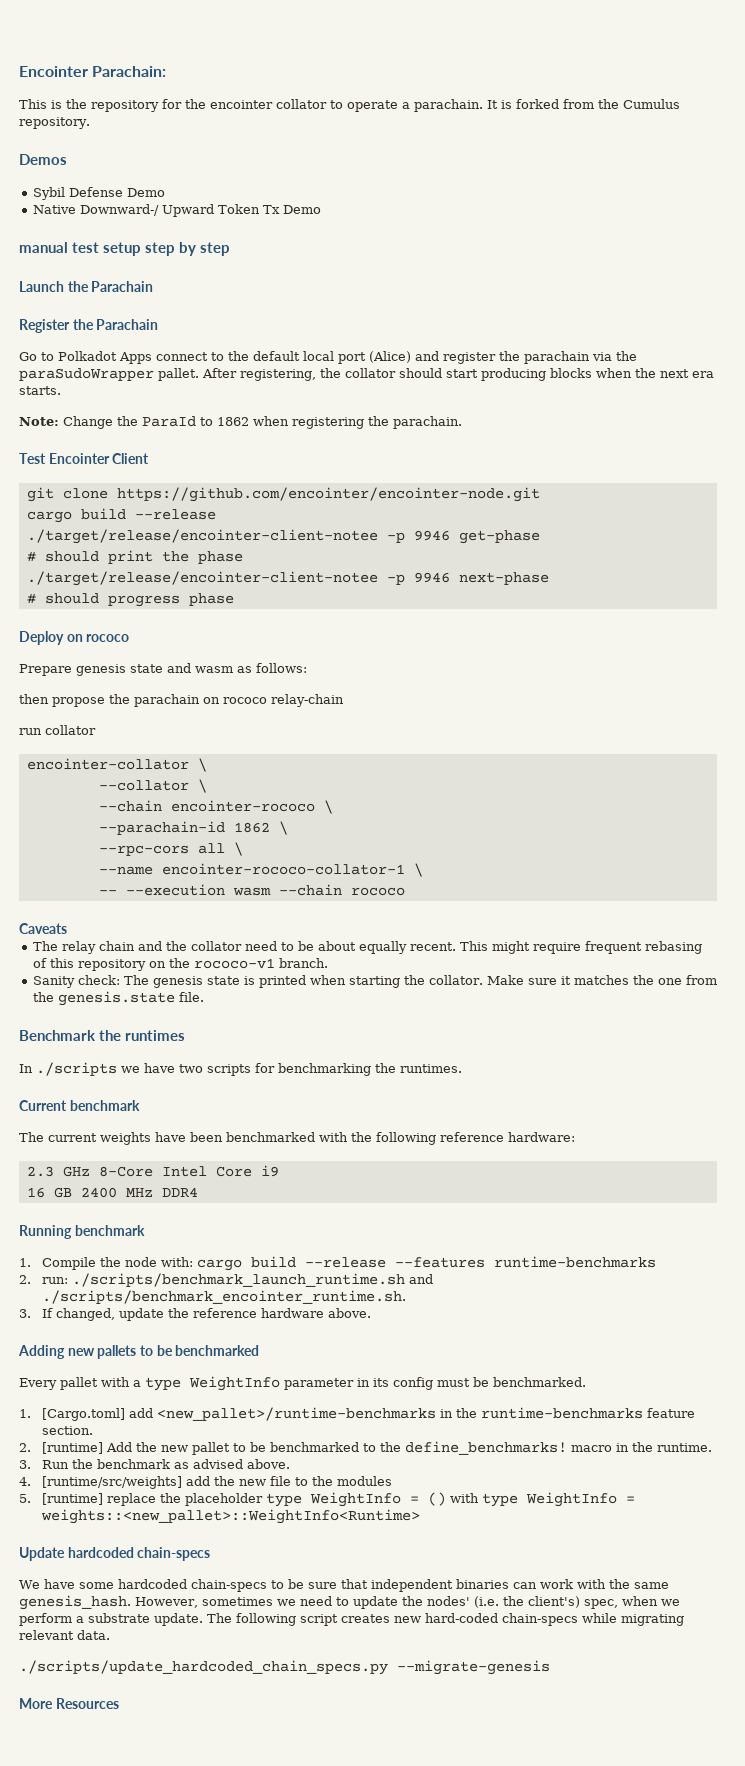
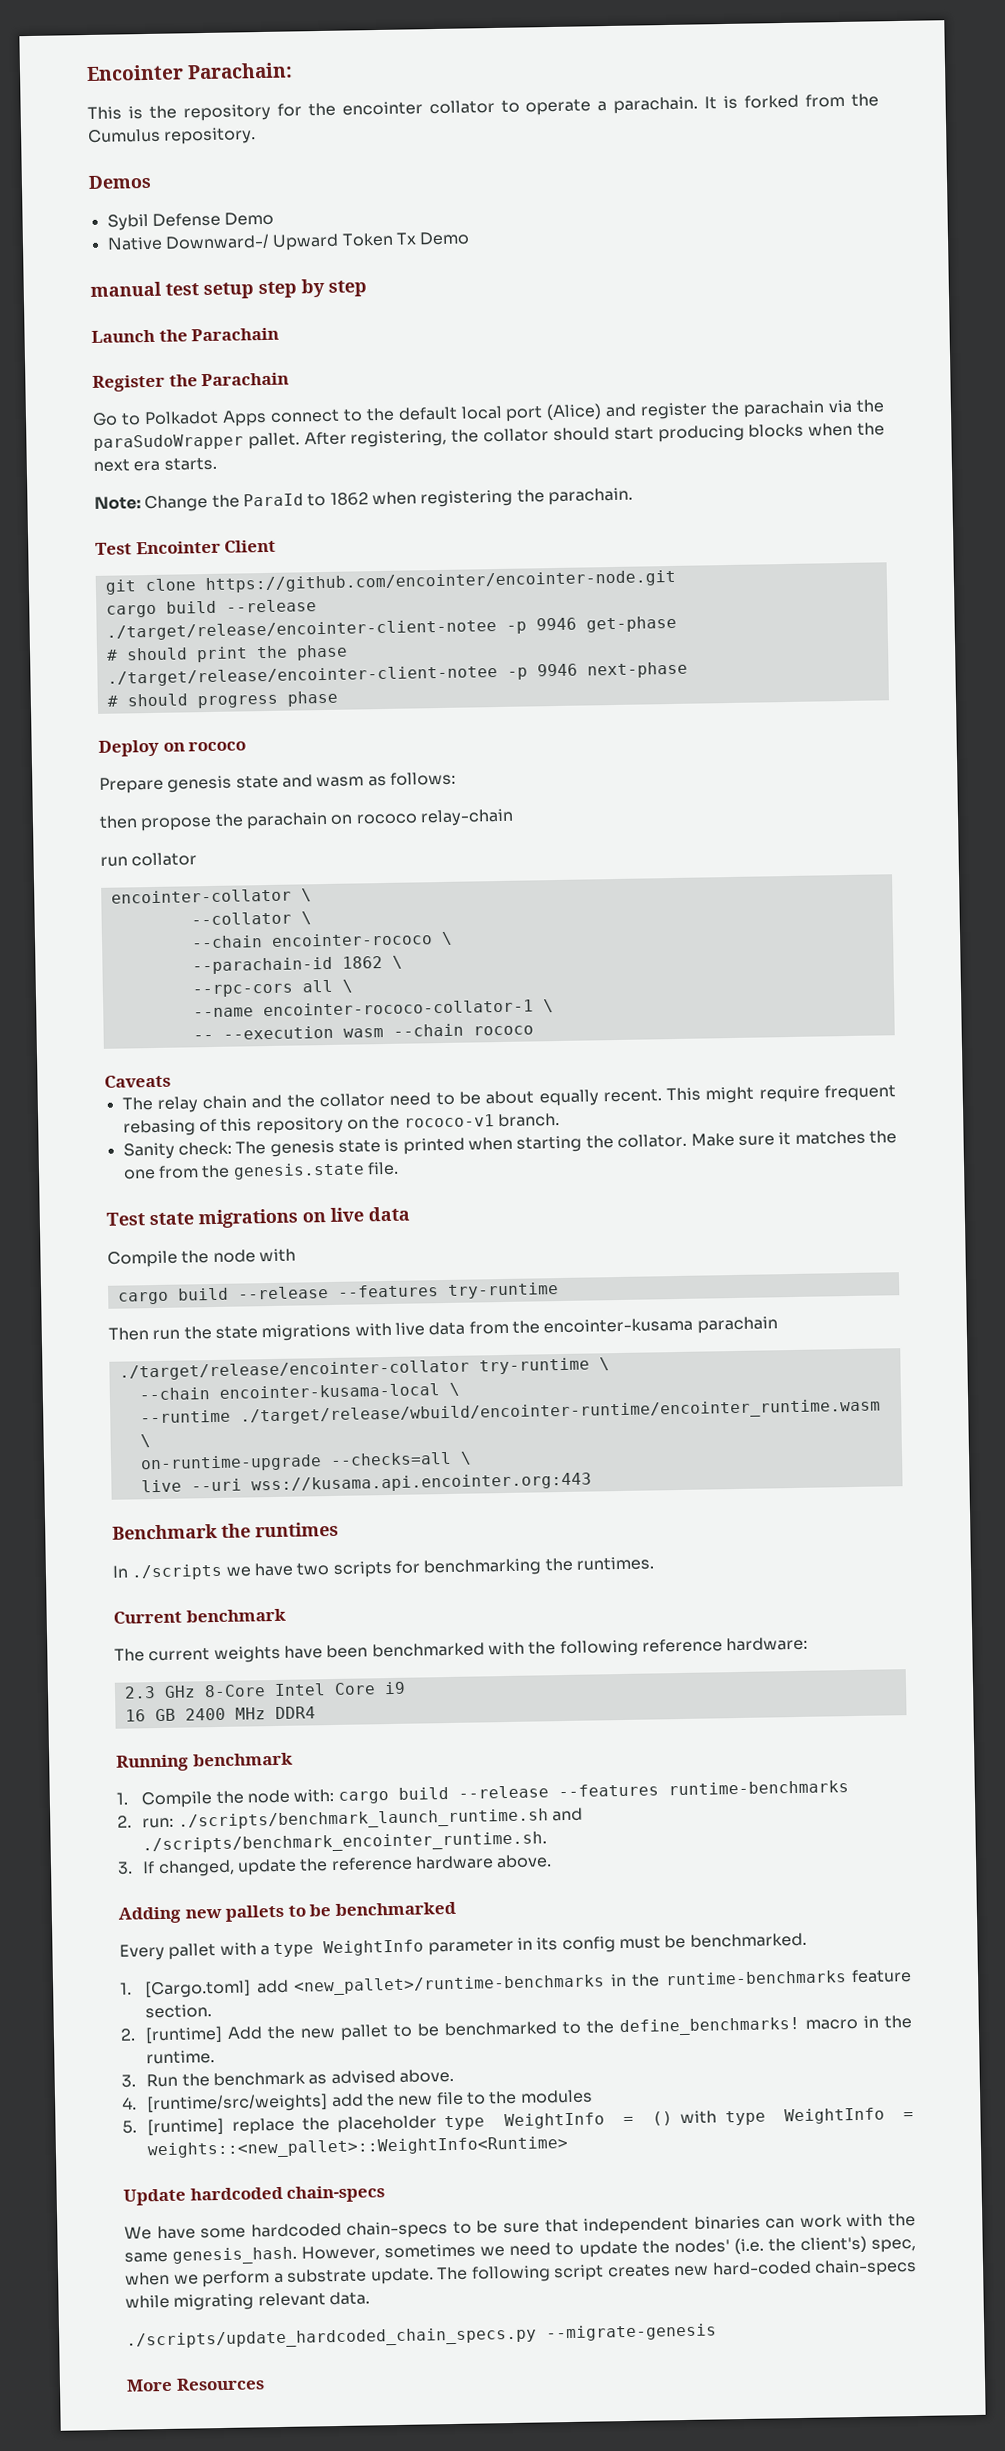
+ Test state migrations on live data
+ Compile the node with
+ cargo build --release --features try-runtime
+ Then run the state migrations with live data from the encointer-kusama parachain
+ ./target/release/encointer-collator try-runtime \
+ --chain encointer-kusama-local \
+ --runtime ./target/release/wbuild/encointer-runtime/encointer_runtime.wasm \
+ on-runtime-upgrade --checks=all \
+ live --uri wss://kusama.api.encointer.org:443

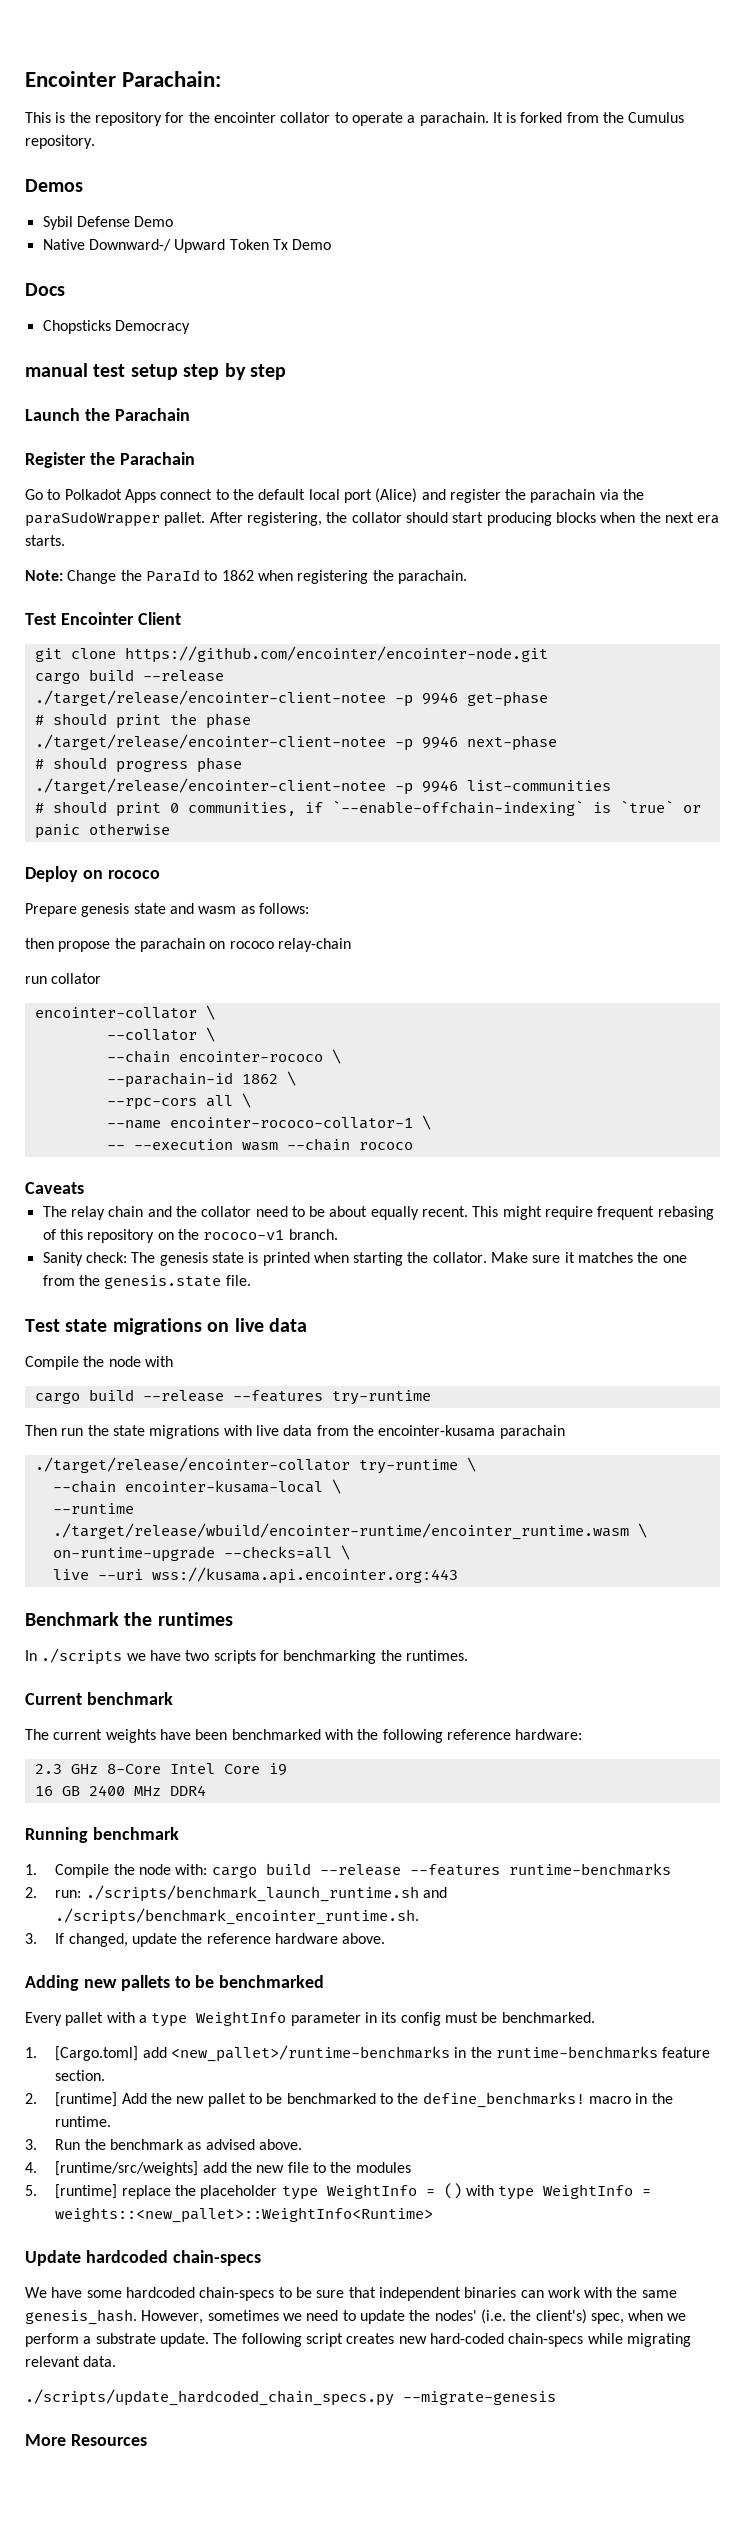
+ Docs
+ Chopsticks Democracy
+ ./target/release/encointer-client-notee -p 9946 list-communities
+ # should print 0 communities, if `--enable-offchain-indexing` is `true` or panic otherwise

